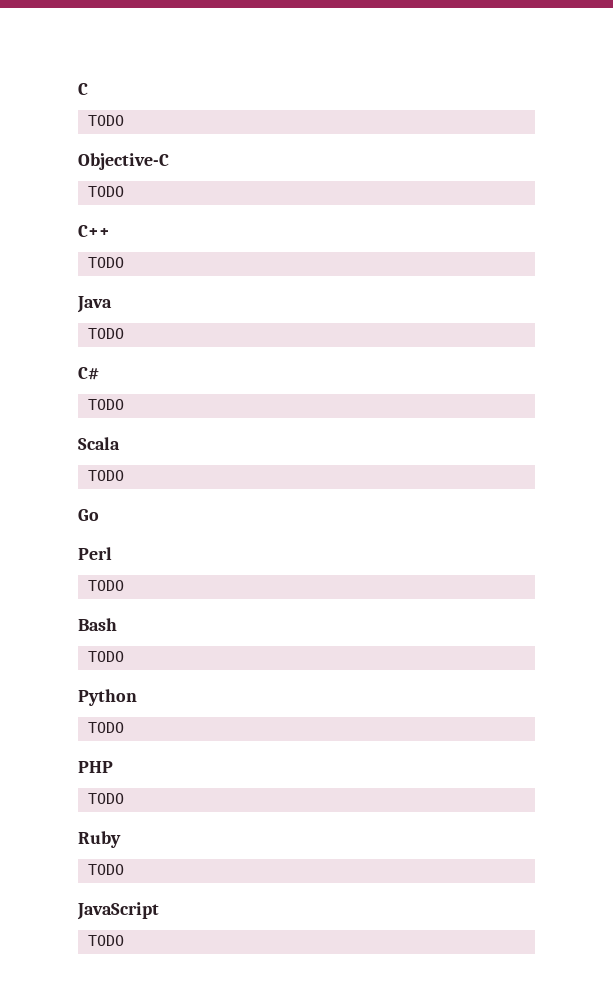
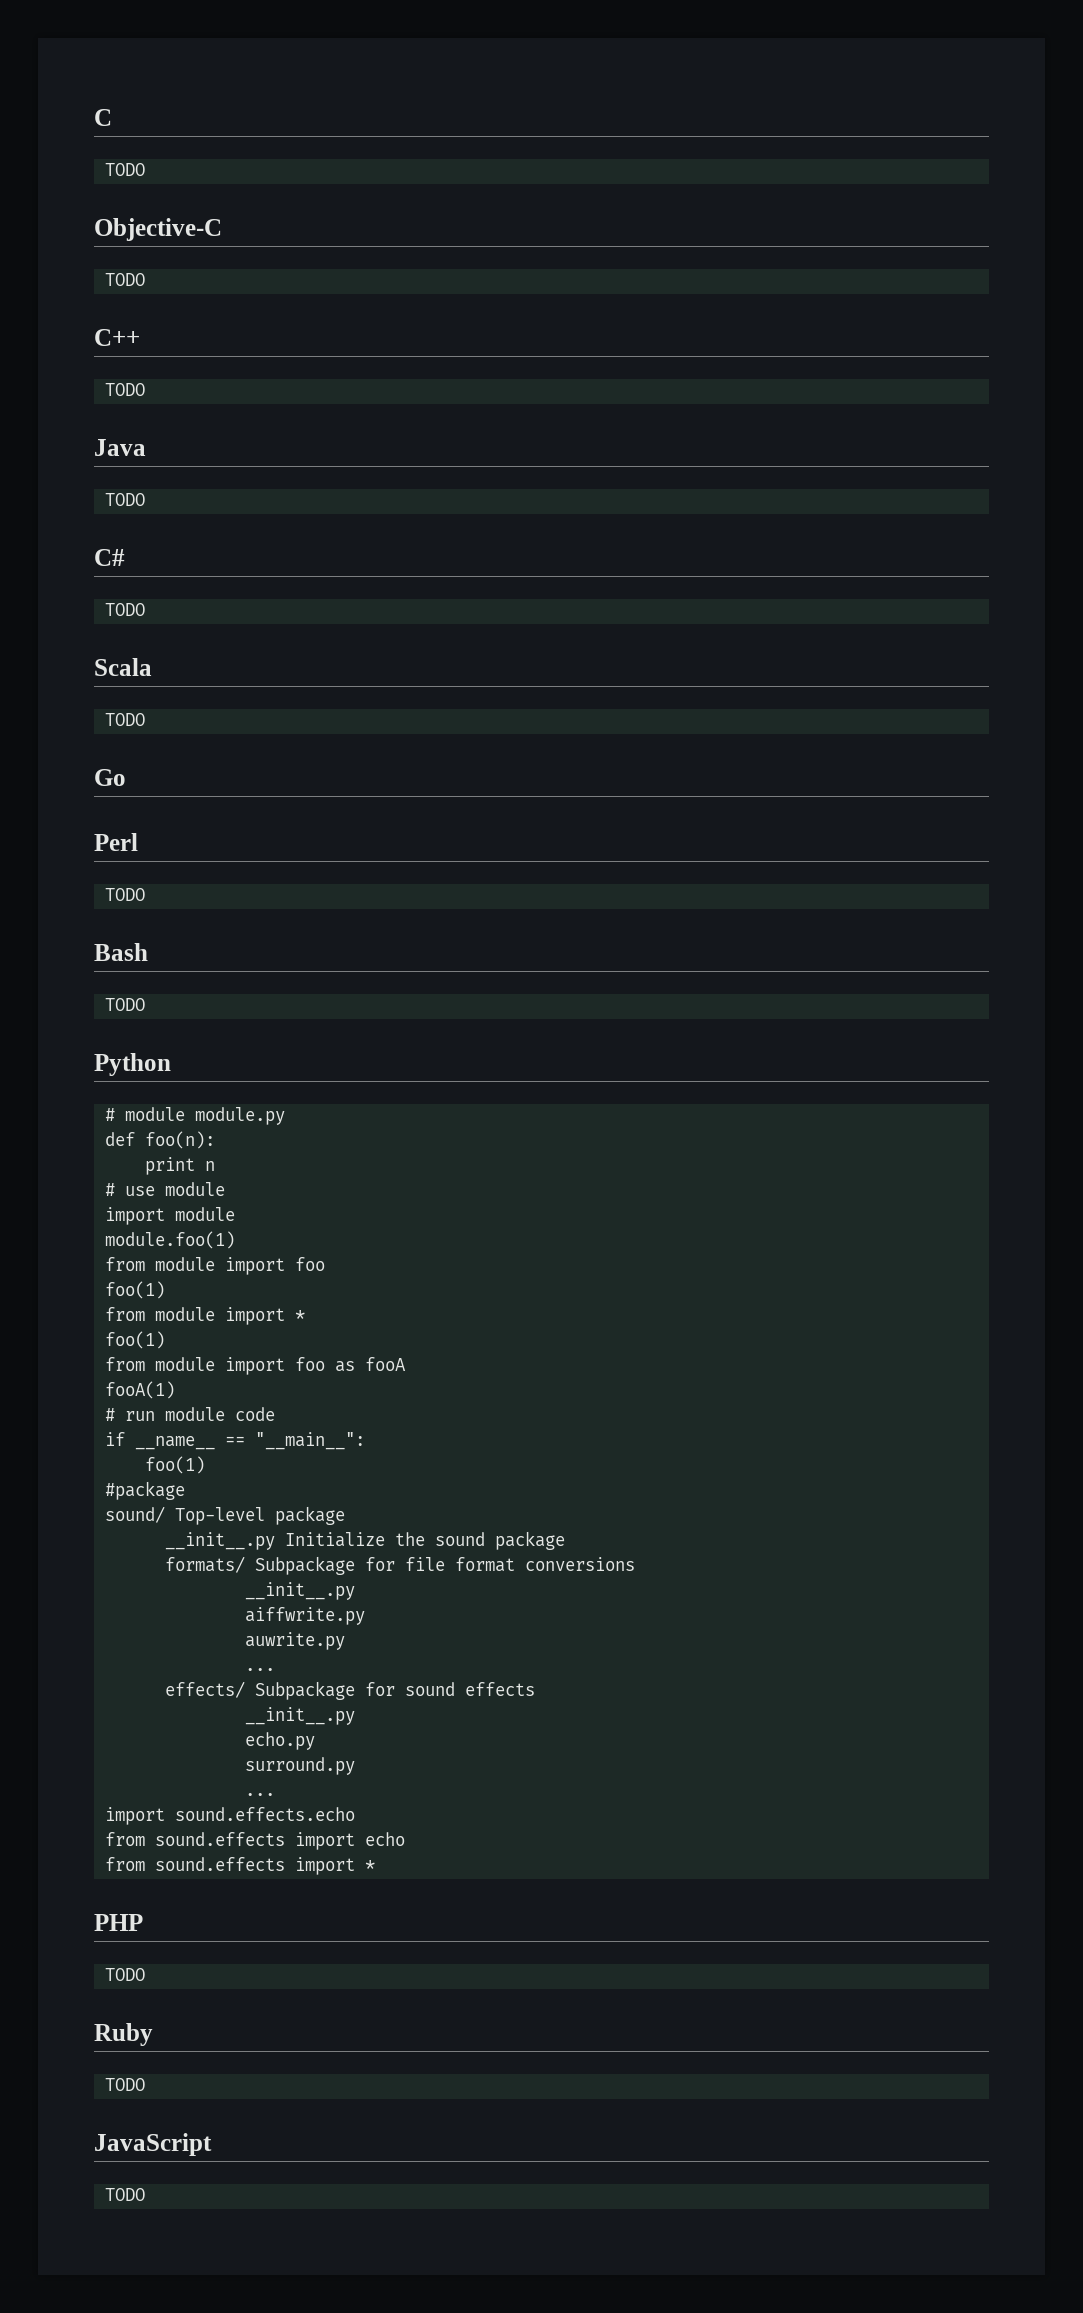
  Python
- TODO
+ # module module.py
+ def foo(n):
+ print n
+ # use module
+ import module
+ module.foo(1)
+ from module import foo
+ foo(1)
+ from module import *
+ foo(1)
+ from module import foo as fooA
+ fooA(1)
+ # run module code
+ if __name__ == "__main__":
+ foo(1)
+ #package
+ sound/ Top-level package
+ __init__.py Initialize the sound package
+ formats/ Subpackage for file format conversions
+ __init__.py
+ aiffwrite.py
+ auwrite.py
+ ...
+ effects/ Subpackage for sound effects
+ __init__.py
+ echo.py
+ surround.py
+ ...
+ import sound.effects.echo
+ from sound.effects import echo
+ from sound.effects import *

